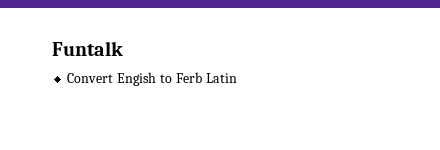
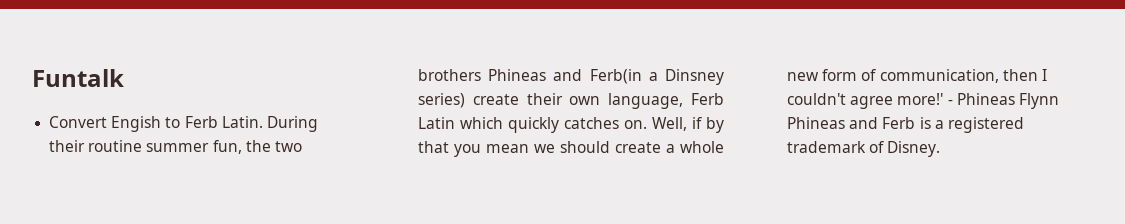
- Convert Engish to Ferb Latin
+ Convert Engish to Ferb Latin. During their routine summer fun, the two brothers Phineas and Ferb(in a Dinsney series) create their own language, Ferb Latin which quickly catches on. Well, if by that you mean we should create a whole new form of communication, then I couldn't agree more!' - Phineas Flynn Phineas and Ferb is a registered trademark of Disney.

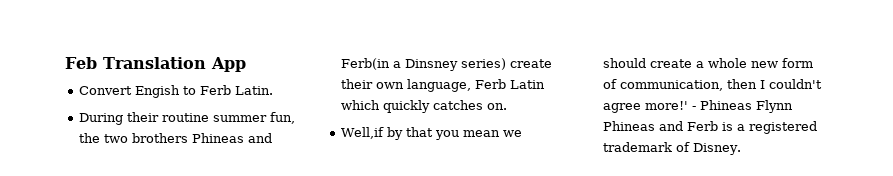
- Funtalk
+ Feb Translation App
- Convert Engish to Ferb Latin. During their routine summer fun, the two brothers Phineas and Ferb(in a Dinsney series) create their own language, Ferb Latin which quickly catches on. Well, if by that you mean we should create a whole new form of communication, then I couldn't agree more!'
+ Convert Engish to Ferb Latin.
+ During their routine summer fun, the two brothers Phineas and Ferb(in a Dinsney series) create their own language, Ferb Latin which quickly catches on.
+ Well,if by that you mean we should create a whole new form of communication, then I couldn't agree more!'

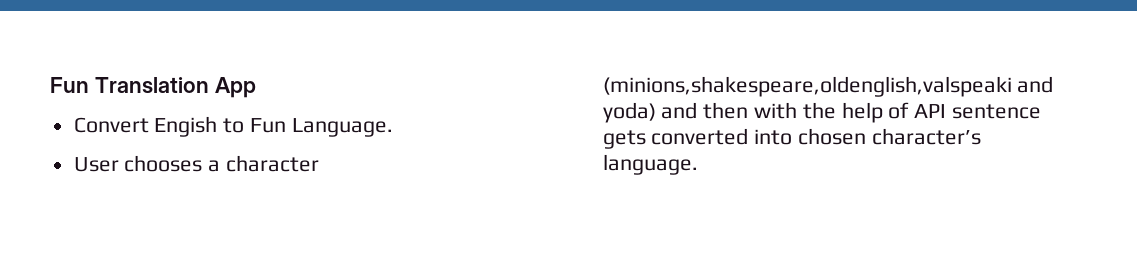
- Feb Translation App
+ Fun Translation App
- Convert Engish to Ferb Latin.
- During their routine summer fun, the two brothers Phineas and Ferb(in a Dinsney series) create their own language, Ferb Latin which quickly catches on.
- Well,if by that you mean we should create a whole new form of communication, then I couldn't agree more!' - Phineas Flynn Phineas and Ferb is a registered trademark of Disney.
+ Convert Engish to Fun Language.
+ User chooses a character (minions,shakespeare,oldenglish,valspeaki and yoda) and then with the help of API sentence gets converted into chosen character’s language.

